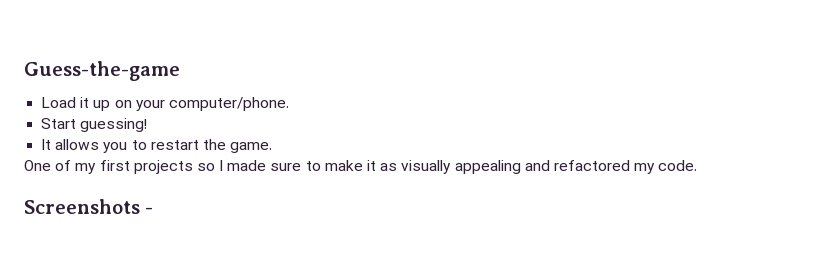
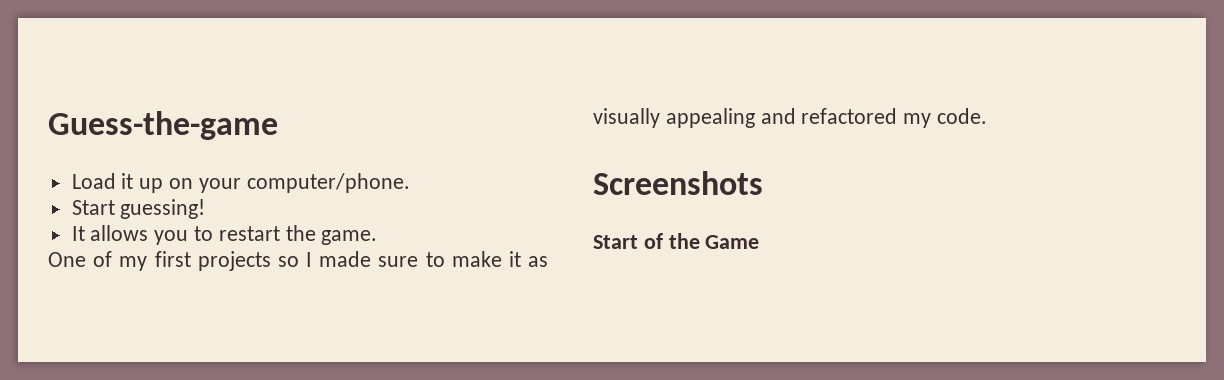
- Screenshots -
+ Screenshots
+ Start of the Game

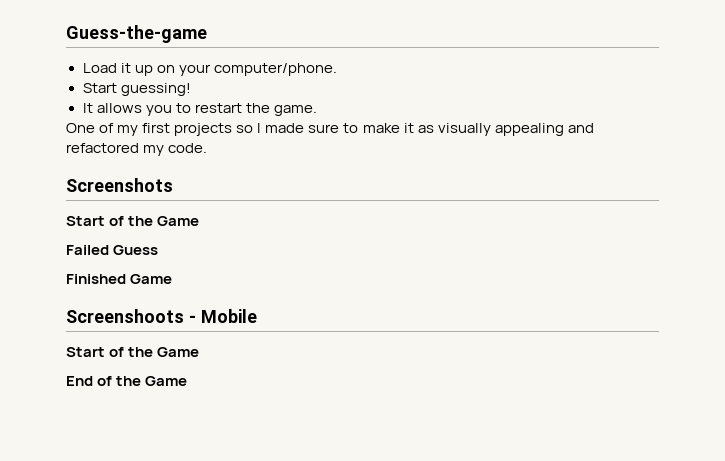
+ Failed Guess
+ Finished Game
+ Screenshoots - Mobile
+ Start of the Game
+ End of the Game

